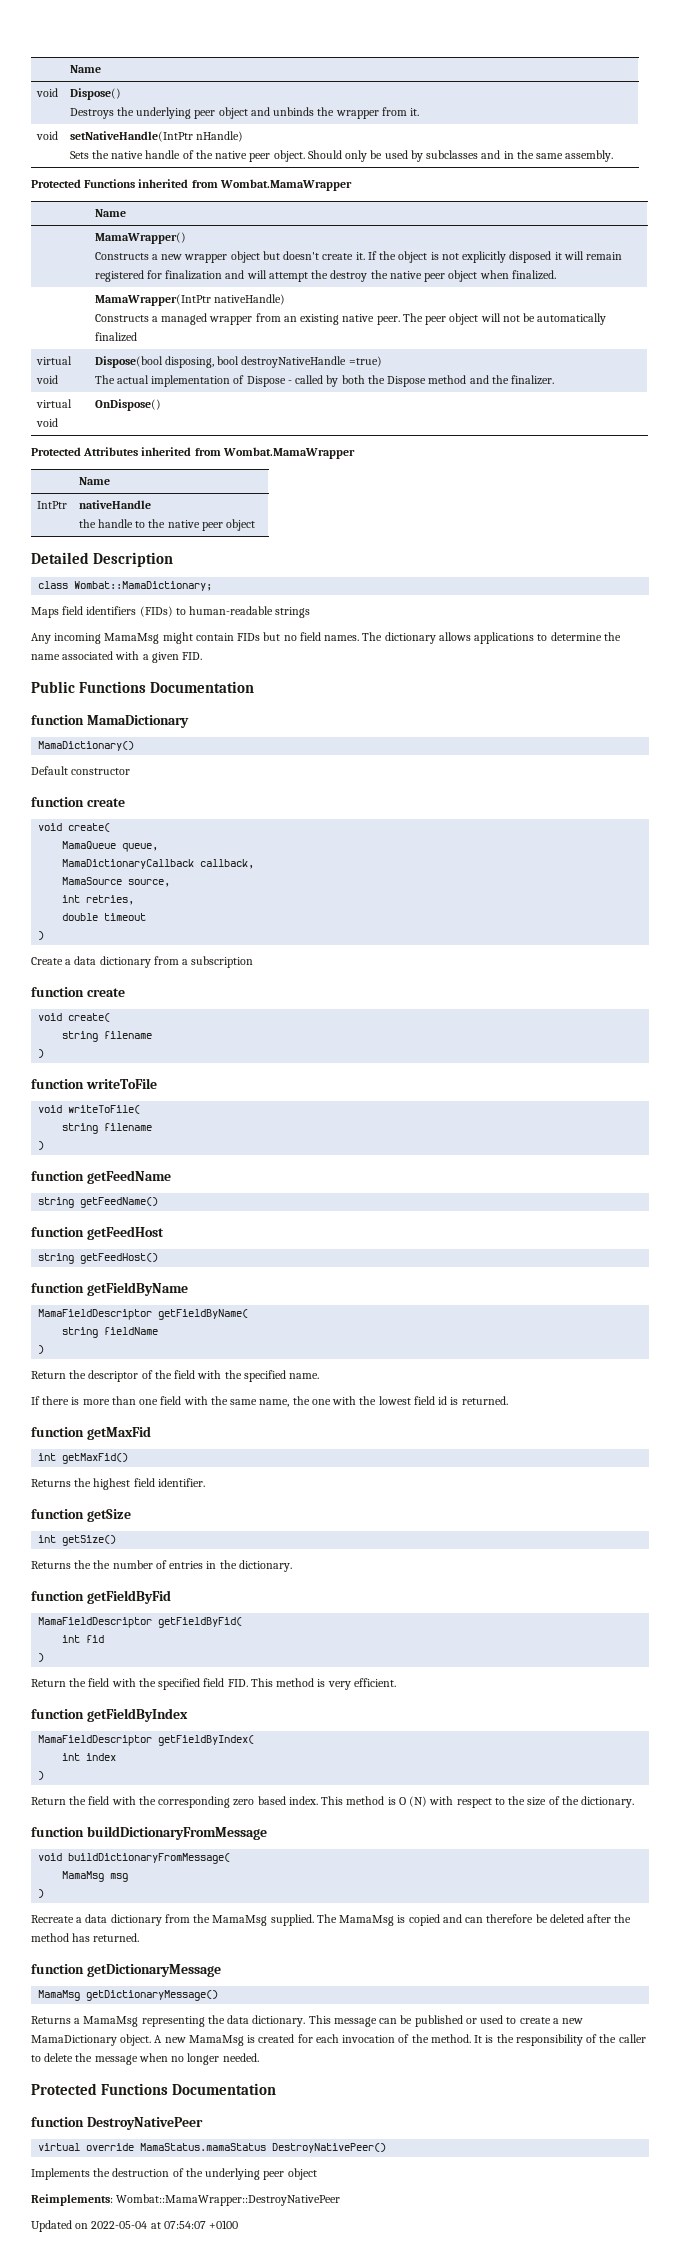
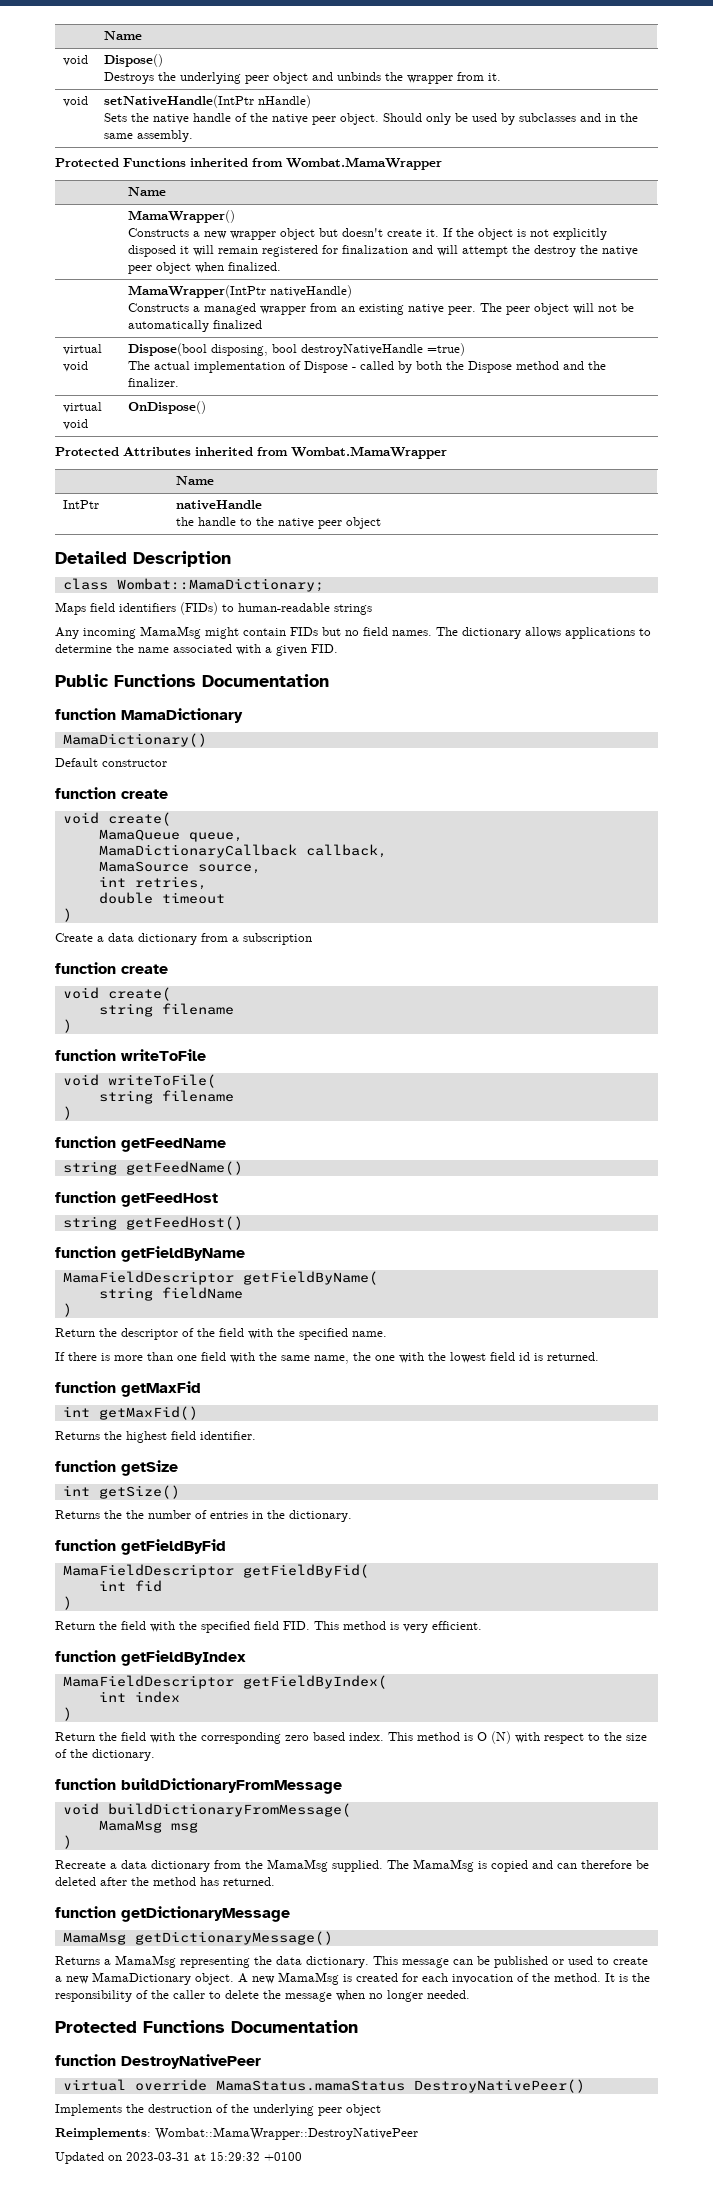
- Updated on 2022-05-04 at 07:54:07 +0100
+ Updated on 2023-03-31 at 15:29:32 +0100

